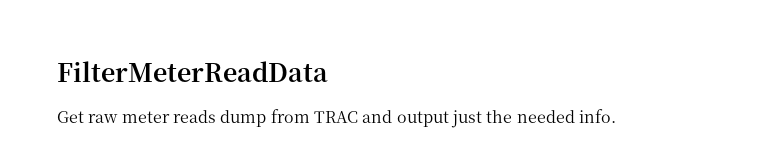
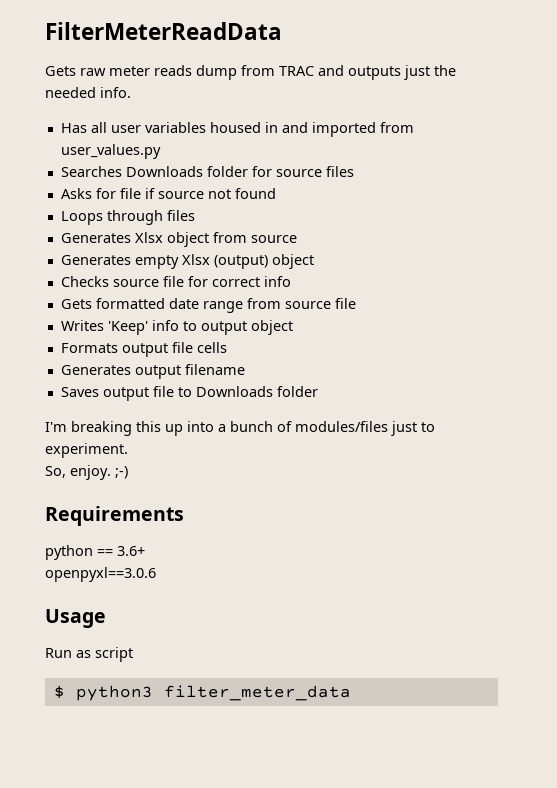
- Get raw meter reads dump from TRAC and output just the needed info.
+ Gets raw meter reads dump from TRAC and outputs just the needed info.
+ Has all user variables housed in and imported from user_values.py
+ Searches Downloads folder for source files
+ Asks for file if source not found
+ Loops through files
+ Generates Xlsx object from source
+ Generates empty Xlsx (output) object
+ Checks source file for correct info
+ Gets formatted date range from source file
+ Writes 'Keep' info to output object
+ Formats output file cells
+ Generates output filename
+ Saves output file to Downloads folder
+ I'm breaking this up into a bunch of modules/files just to experiment.
+ So, enjoy. ;-)
+ Requirements
+ python == 3.6+
+ openpyxl==3.0.6
+ Usage
+ Run as script
+ $ python3 filter_meter_data

